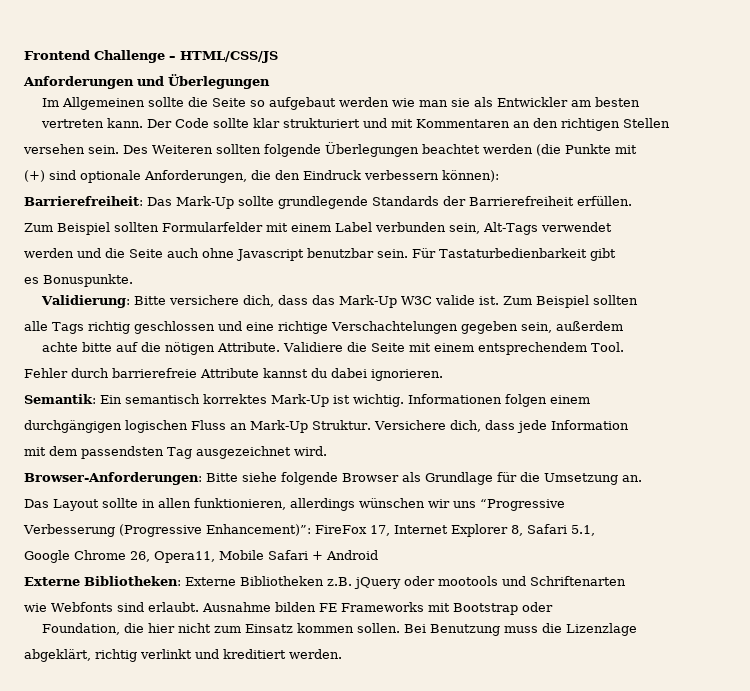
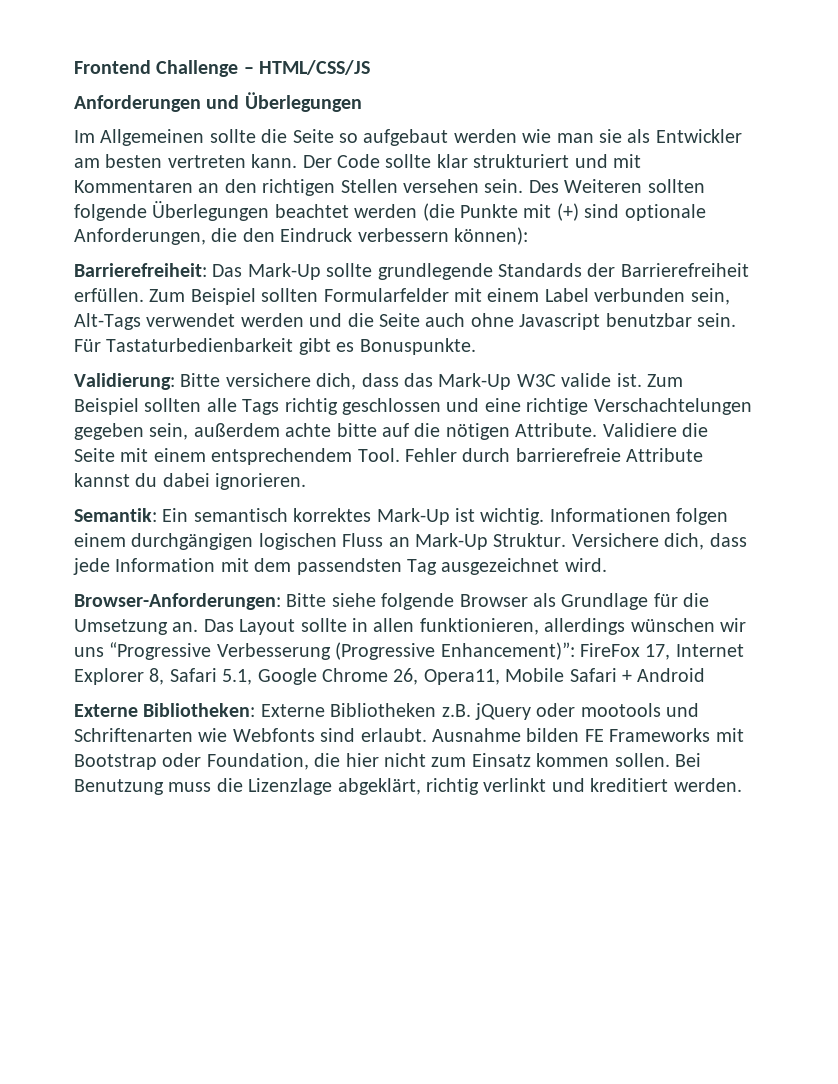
- Im Allgemeinen sollte die Seite so aufgebaut werden wie man sie als Entwickler am besten
- vertreten kann.
+ Im Allgemeinen sollte die Seite so aufgebaut werden wie man sie als Entwickler am besten vertreten kann.
- Der Code sollte klar strukturiert und mit Kommentaren an den richtigen Stellen
- versehen sein.
+ Der Code sollte klar strukturiert und mit Kommentaren an den richtigen Stellen versehen sein.
- Des Weiteren sollten folgende Überlegungen beachtet werden (die Punkte mit
- (+) sind optionale Anforderungen, die den Eindruck verbessern können):
+ Des Weiteren sollten folgende Überlegungen beachtet werden (die Punkte mit (+) sind optionale Anforderungen, die den Eindruck verbessern können):
- Barrierefreiheit: Das Mark-Up sollte grundlegende Standards der Barrierefreiheit erfüllen.
- Zum Beispiel sollten Formularfelder mit einem Label verbunden sein, Alt-Tags verwendet
- werden und die Seite auch ohne Javascript benutzbar sein.
+ Barrierefreiheit: Das Mark-Up sollte grundlegende Standards der Barrierefreiheit erfüllen. Zum Beispiel sollten Formularfelder mit einem Label verbunden sein, Alt-Tags verwendet werden und die Seite auch ohne Javascript benutzbar sein.
- Für Tastaturbedienbarkeit gibt
- es Bonuspunkte.
+ Für Tastaturbedienbarkeit gibt es Bonuspunkte.
- Validierung: Bitte versichere dich, dass das Mark-Up W3C valide ist. Zum Beispiel sollten
- alle Tags richtig geschlossen und eine richtige Verschachtelungen gegeben sein, außerdem
- achte bitte auf die nötigen Attribute.
+ Validierung: Bitte versichere dich, dass das Mark-Up W3C valide ist. Zum Beispiel sollten alle Tags richtig geschlossen und eine richtige Verschachtelungen gegeben sein, außerdem achte bitte auf die nötigen Attribute.
- Validiere die Seite mit einem entsprechendem Tool.
- Fehler durch barrierefreie Attribute kannst du dabei ignorieren.
+ Validiere die Seite mit einem entsprechendem Tool. Fehler durch barrierefreie Attribute kannst du dabei ignorieren.
- Informationen folgen einem
- durchgängigen logischen Fluss an Mark-Up Struktur.
+ Informationen folgen einem durchgängigen logischen Fluss an Mark-Up Struktur.
- Versichere dich, dass jede Information
- mit dem passendsten Tag ausgezeichnet wird.
+ Versichere dich, dass jede Information mit dem passendsten Tag ausgezeichnet wird.
- Browser-Anforderungen: Bitte siehe folgende Browser als Grundlage für die Umsetzung an.
- Das Layout sollte in allen funktionieren, allerdings wünschen wir uns “Progressive
- Verbesserung (Progressive Enhancement)”: FireFox 17, Internet Explorer 8, Safari 5.1,
- Google Chrome 26, Opera11, Mobile Safari + Android
+ Browser-Anforderungen: Bitte siehe folgende Browser als Grundlage für die Umsetzung an. Das Layout sollte in allen funktionieren, allerdings wünschen wir uns “Progressive Verbesserung (Progressive Enhancement)”: FireFox 17, Internet Explorer 8, Safari 5.1, Google Chrome 26, Opera11, Mobile Safari + Android
- Externe Bibliotheken: Externe Bibliotheken z.B. jQuery oder mootools und Schriftenarten
- wie Webfonts sind erlaubt.
+ Externe Bibliotheken: Externe Bibliotheken z.B. jQuery oder mootools und Schriftenarten wie Webfonts sind erlaubt.
- Ausnahme bilden FE Frameworks mit Bootstrap oder
- Foundation, die hier nicht zum Einsatz kommen sollen.
+ Ausnahme bilden FE Frameworks mit Bootstrap oder Foundation, die hier nicht zum Einsatz kommen sollen.
- Bei Benutzung muss die Lizenzlage
- abgeklärt, richtig verlinkt und kreditiert werden.
+ Bei Benutzung muss die Lizenzlage abgeklärt, richtig verlinkt und kreditiert werden.

